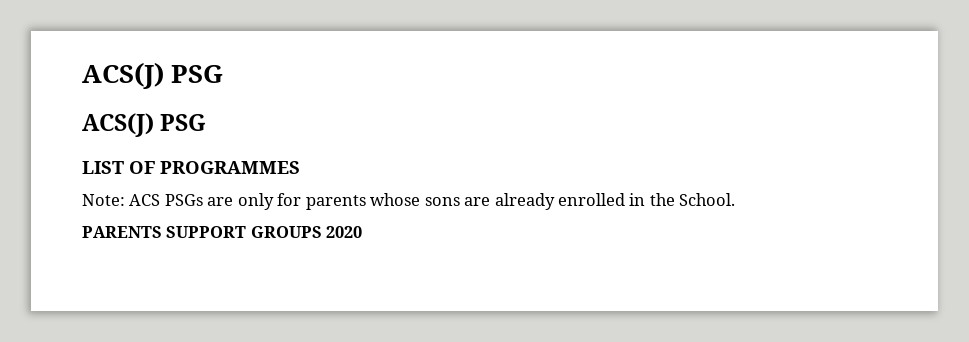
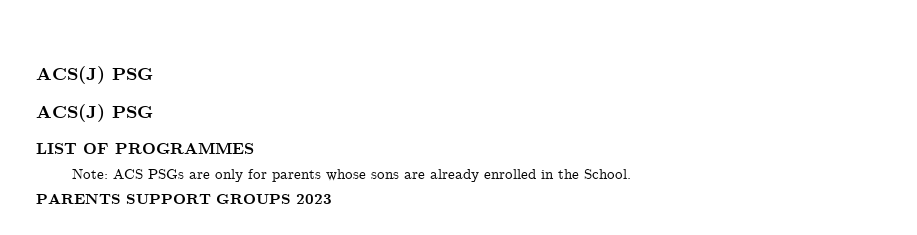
- PARENTS SUPPORT GROUPS 2020
+ PARENTS SUPPORT GROUPS 2023

